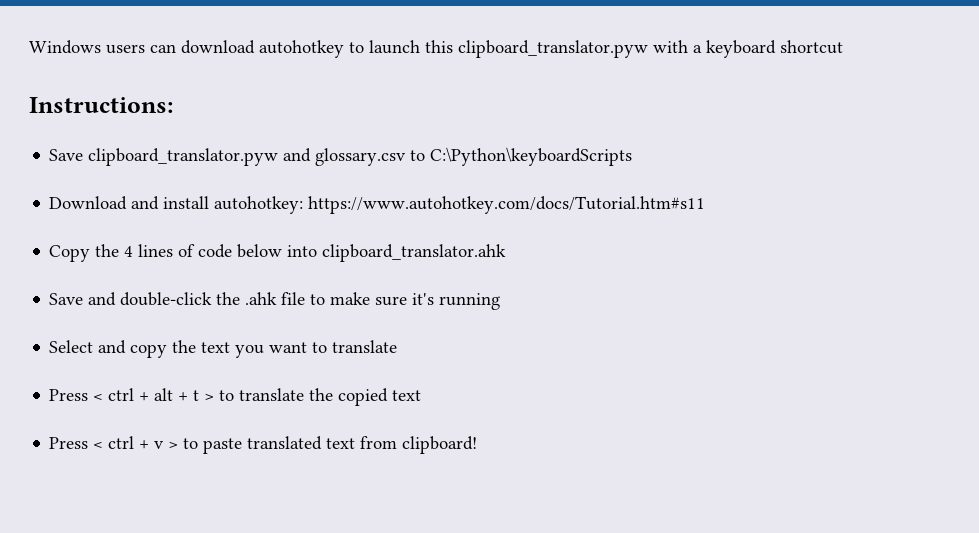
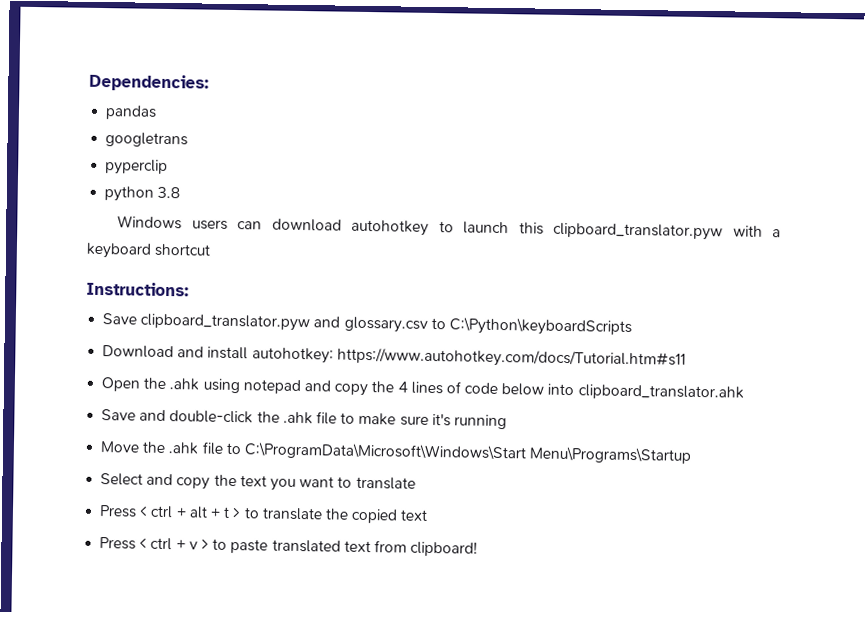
+ Dependencies:
+ pandas
+ googletrans
+ pyperclip
+ python 3.8
- Copy the 4 lines of code below into clipboard_translator.ahk
+ Open the .ahk using notepad and copy the 4 lines of code below into clipboard_translator.ahk
+ Move the .ahk file to C:\ProgramData\Microsoft\Windows\Start Menu\Programs\Startup

